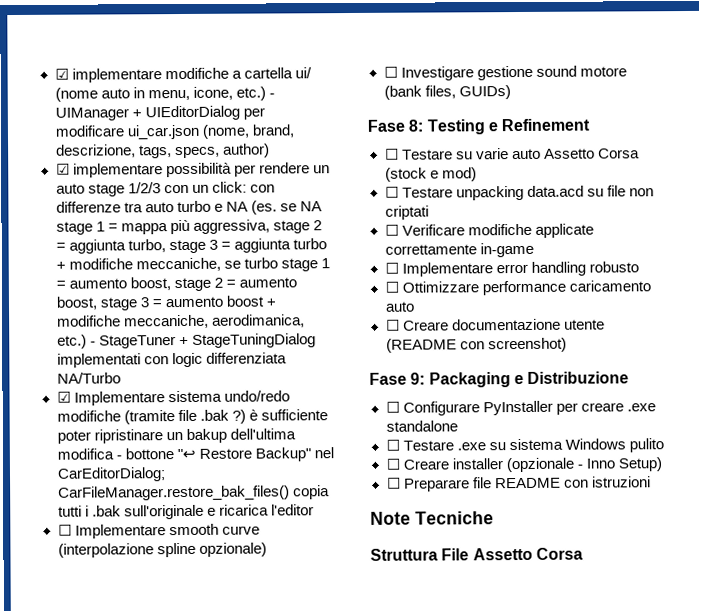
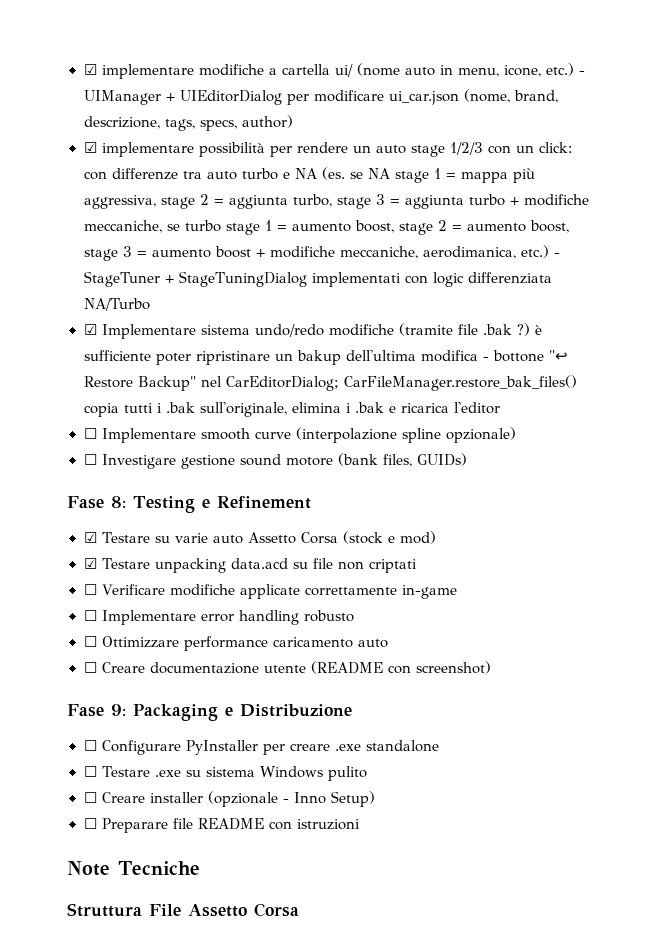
- ☑ Implementare sistema undo/redo modifiche (tramite file .bak ?) è sufficiente poter ripristinare un bakup dell'ultima modifica - bottone "↩ Restore Backup" nel CarEditorDialog; CarFileManager.restore_bak_files() copia tutti i .bak sull'originale e ricarica l'editor
+ ☑ Implementare sistema undo/redo modifiche (tramite file .bak ?) è sufficiente poter ripristinare un bakup dell'ultima modifica - bottone "↩ Restore Backup" nel CarEditorDialog; CarFileManager.restore_bak_files() copia tutti i .bak sull'originale, elimina i .bak e ricarica l'editor
- ☐ Testare su varie auto Assetto Corsa (stock e mod)
+ ☑ Testare su varie auto Assetto Corsa (stock e mod)
- ☐ Testare unpacking data.acd su file non criptati
+ ☑ Testare unpacking data.acd su file non criptati

